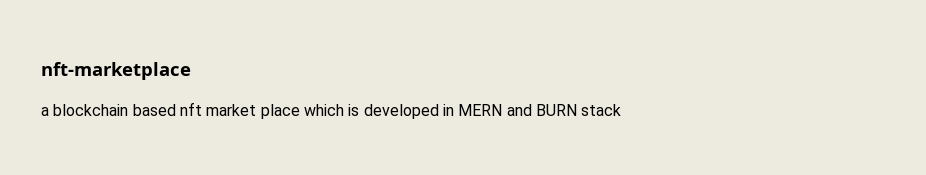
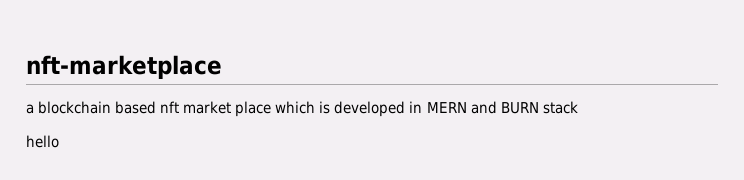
+ hello

